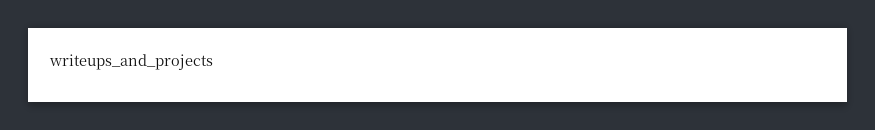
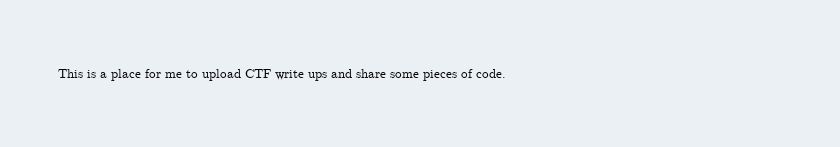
- writeups_and_projects
+ This is a place for me to upload CTF write ups and share some pieces of code.

